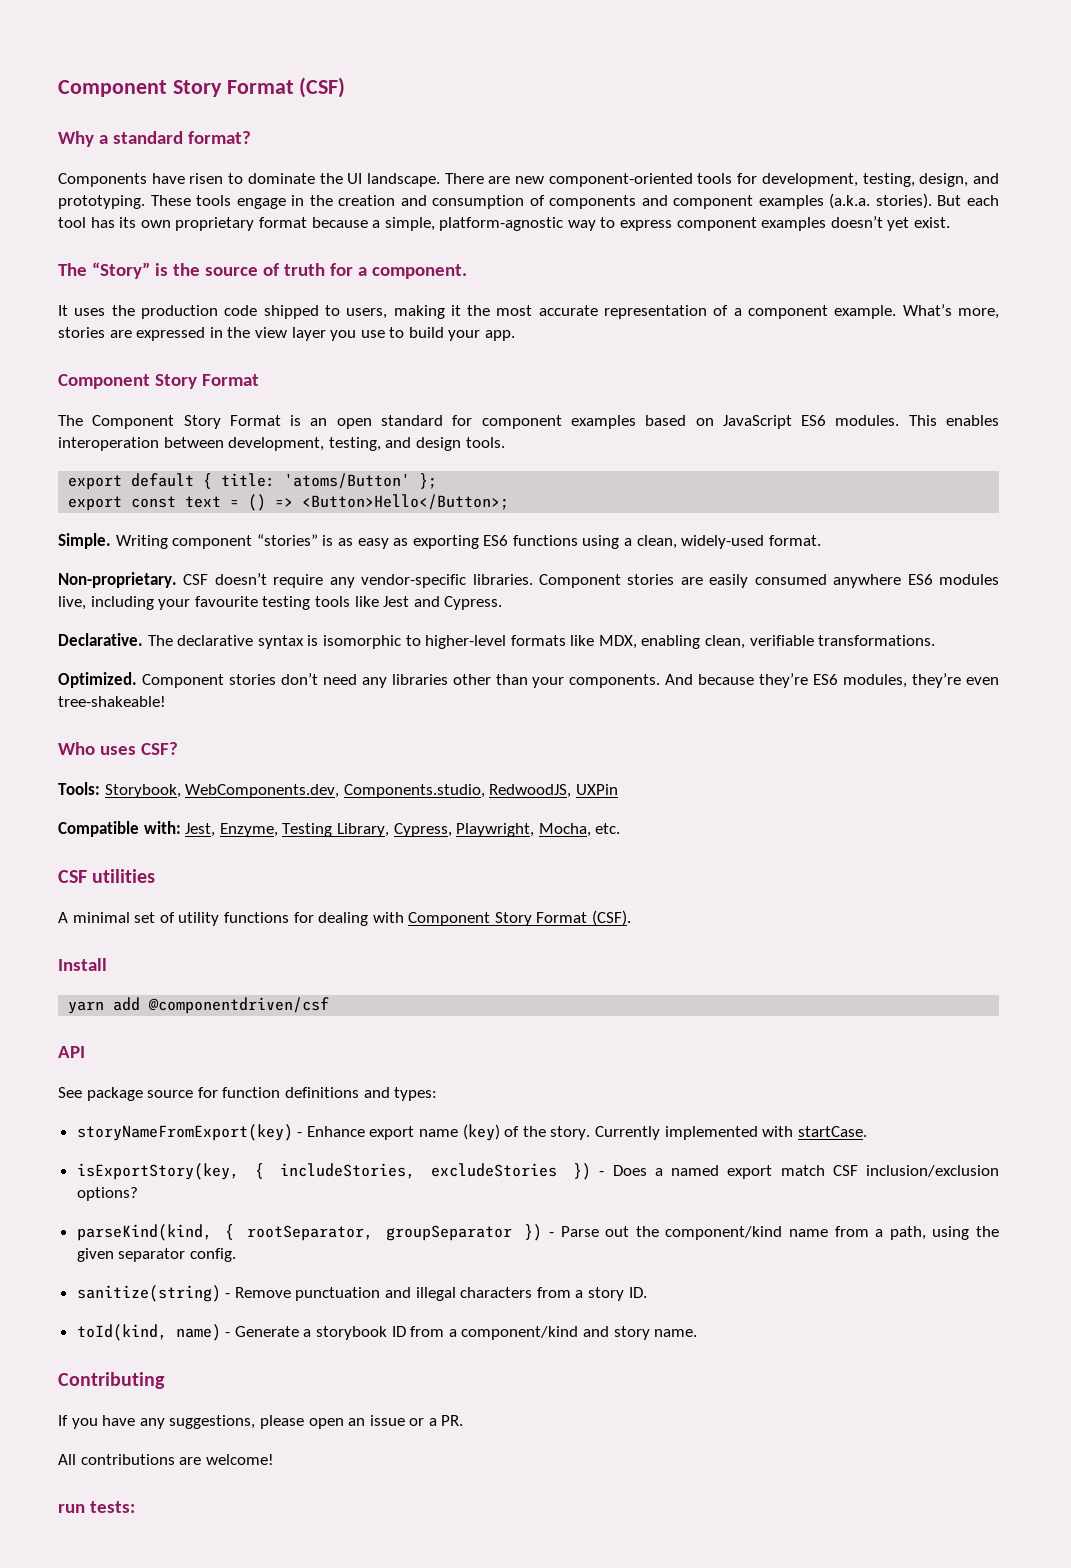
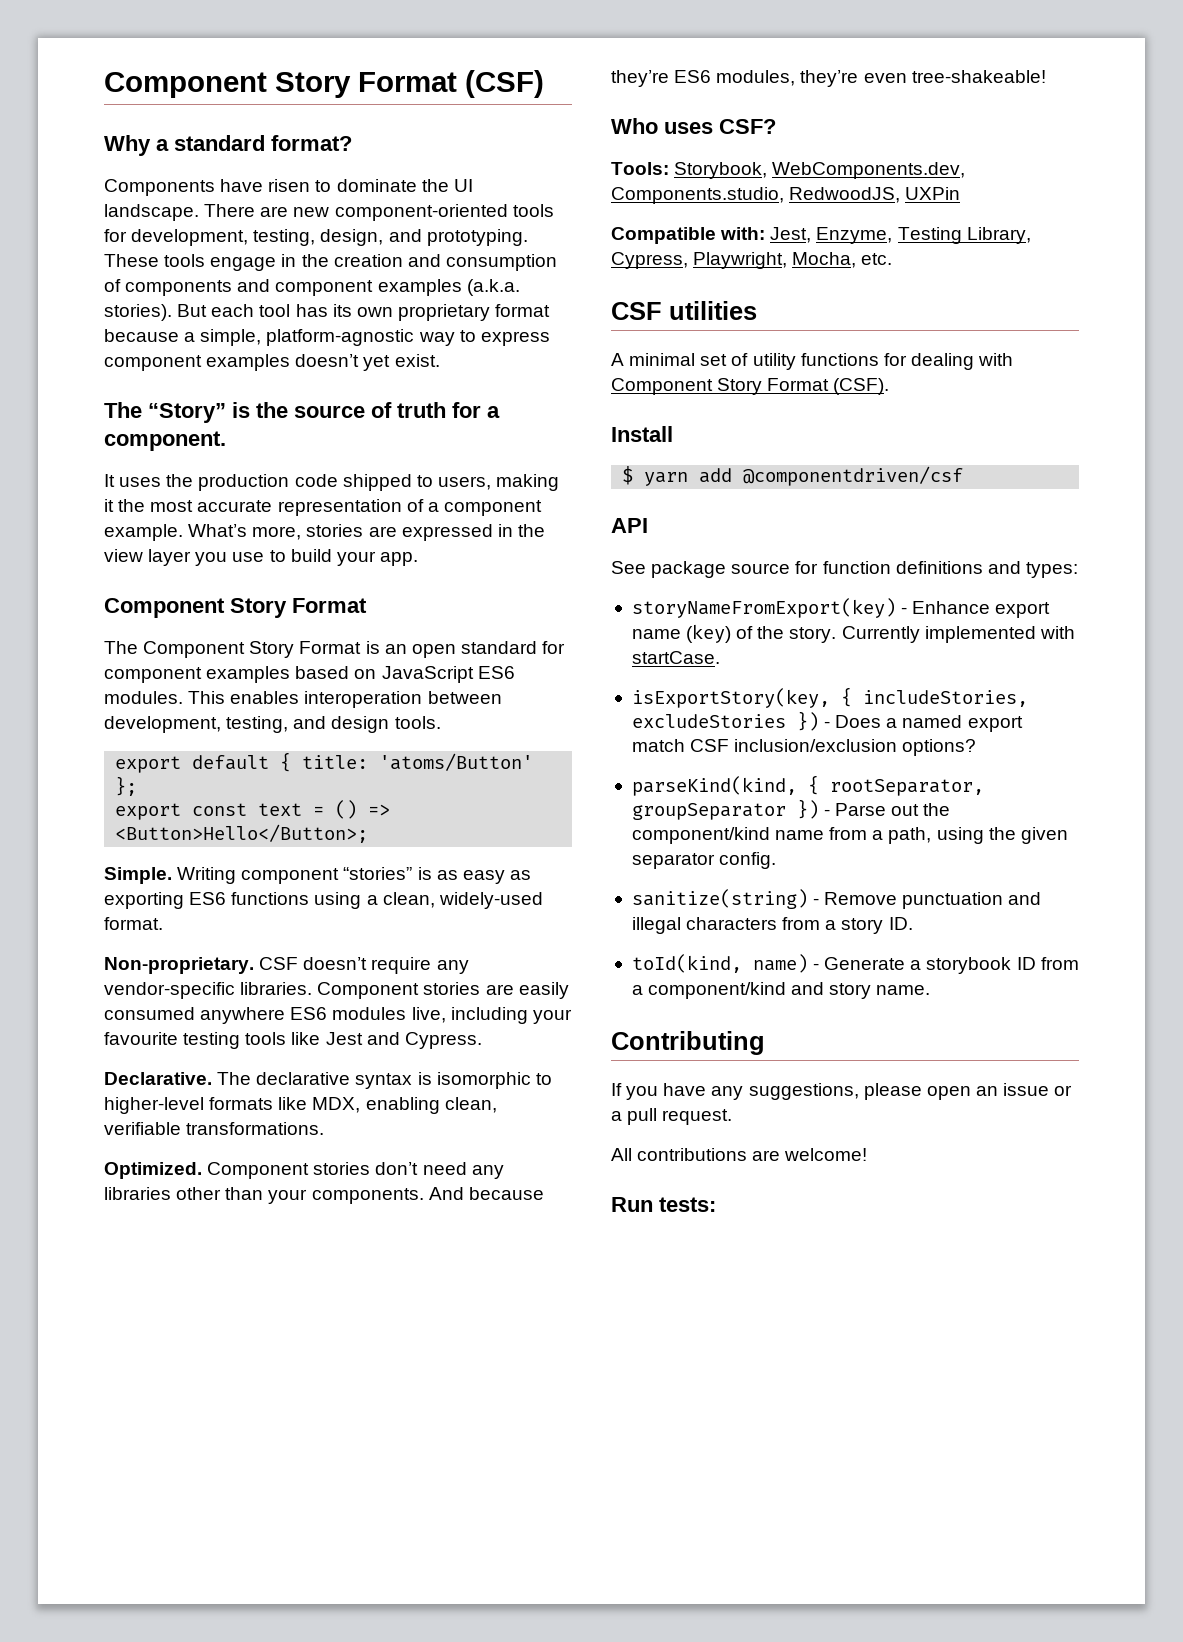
- yarn add @componentdriven/csf
+ $ yarn add @componentdriven/csf
- If you have any suggestions, please open an issue or a PR.
+ If you have any suggestions, please open an issue or a pull request.
- run tests:
+ Run tests:

